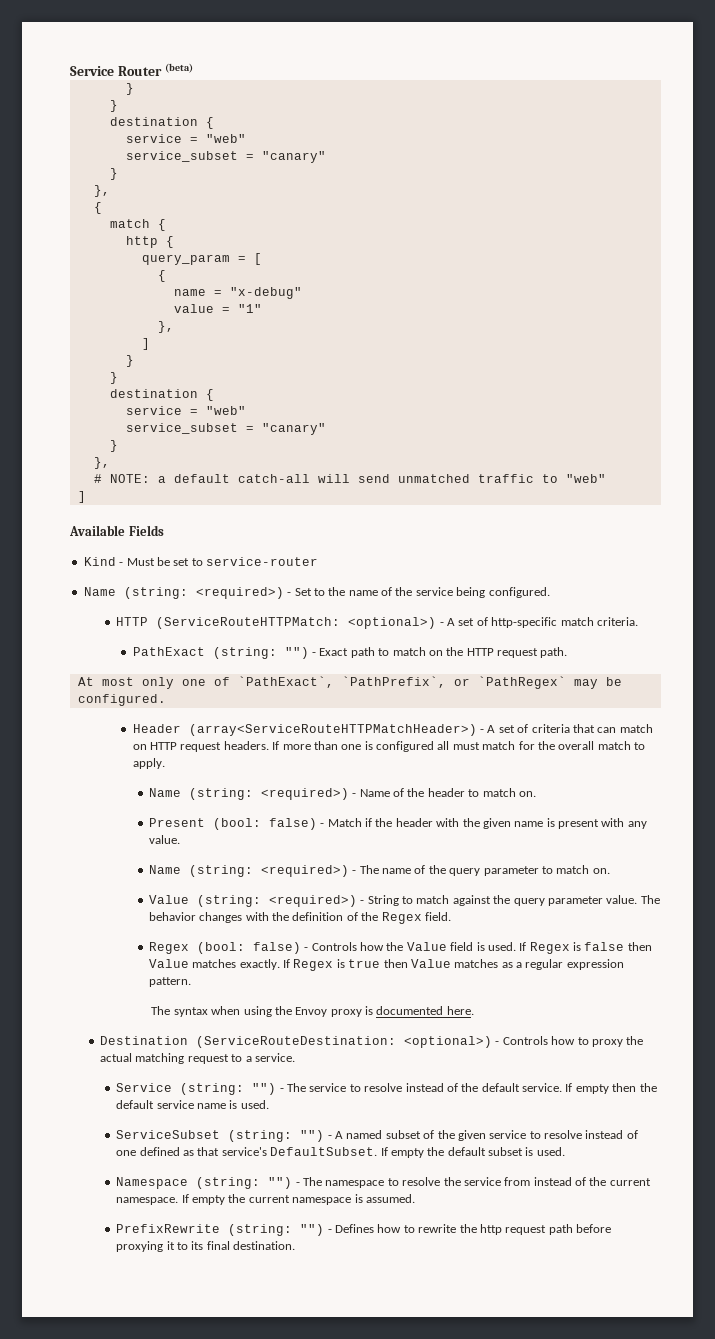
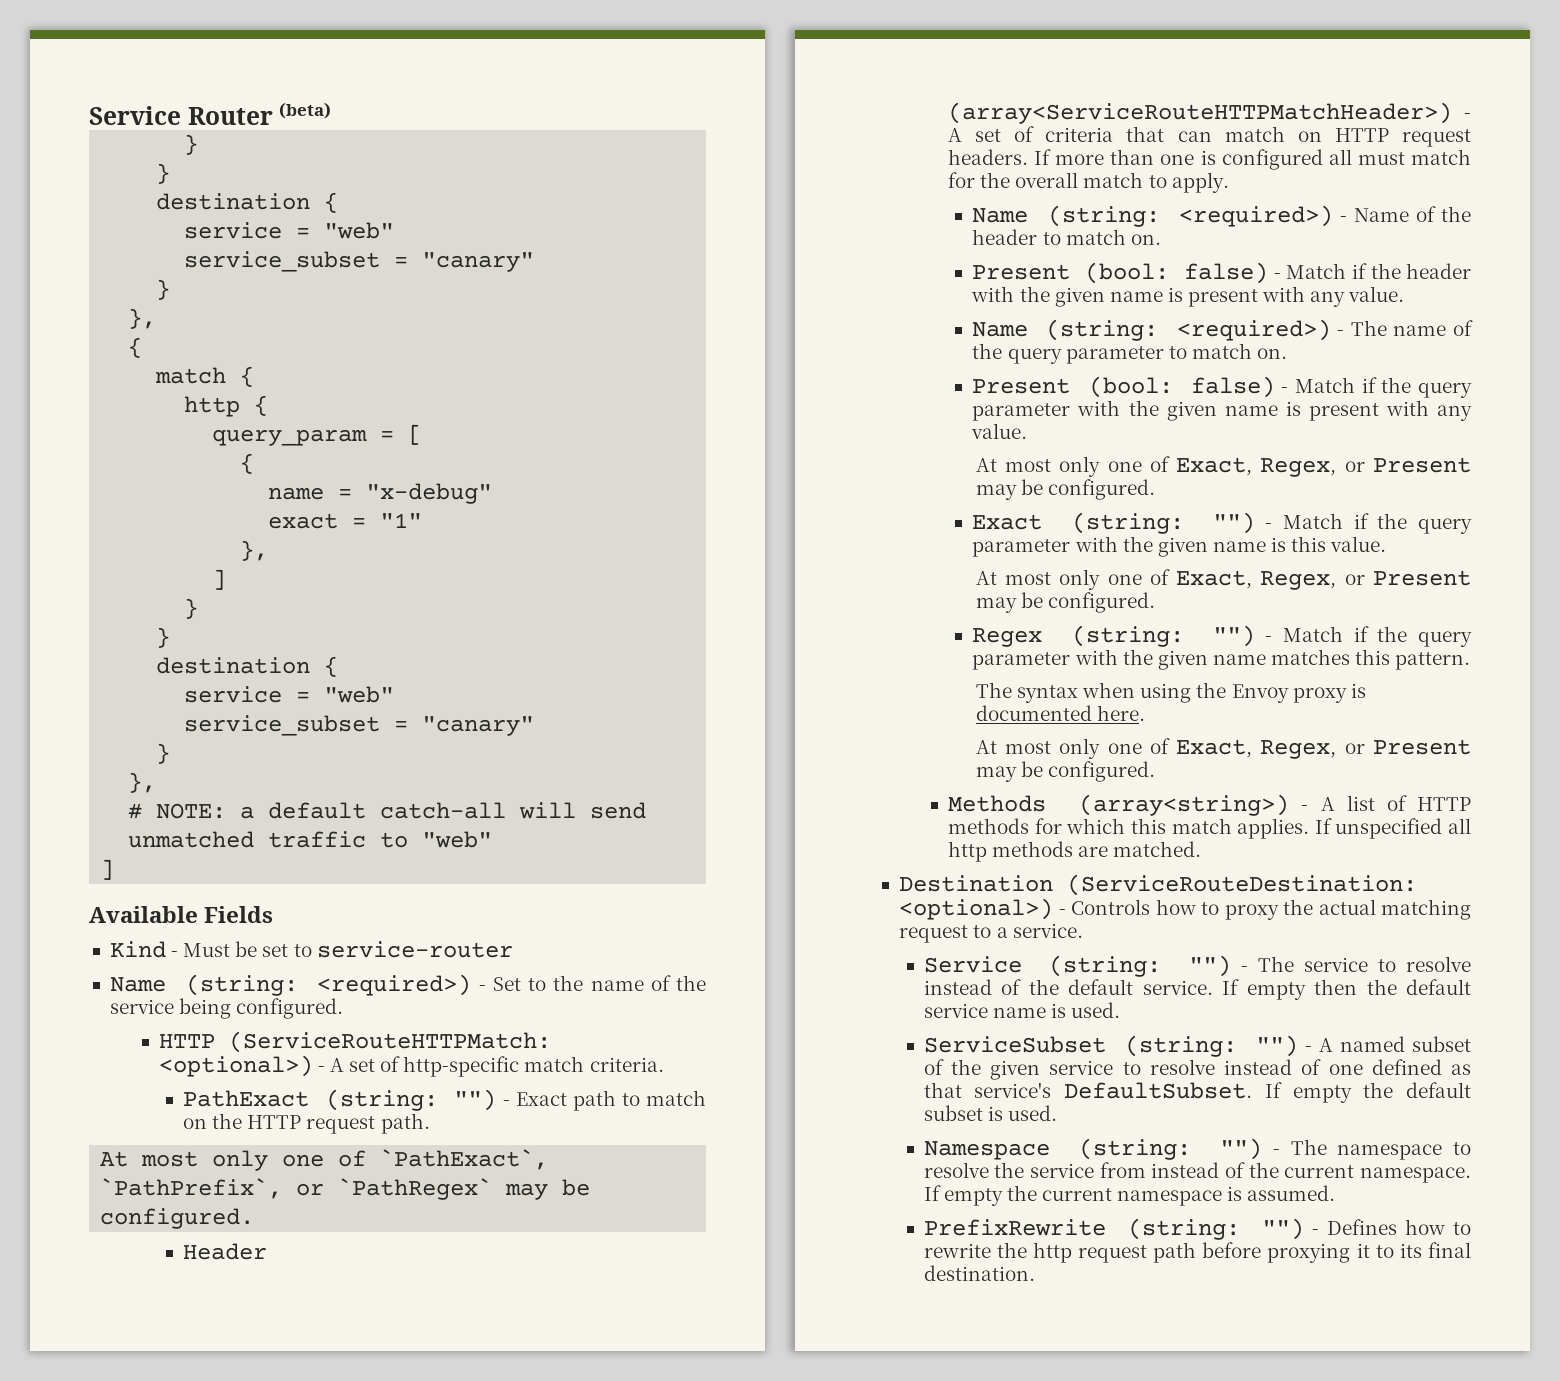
- value = "1"
+ exact = "1"
- Value (string: <required>) - String to match against the query parameter value. The behavior changes with the definition of the Regex field.
- Regex (bool: false) - Controls how the Value field is used. If Regex is false then Value matches exactly. If Regex is true then Value matches as a regular expression pattern.
+ Present (bool: false) - Match if the query parameter with the given name is present with any value.
+ At most only one of Exact, Regex, or Present may be configured.
+ Exact (string: "") - Match if the query parameter with the given name is this value.
+ At most only one of Exact, Regex, or Present may be configured.
+ Regex (string: "") - Match if the query parameter with the given name matches this pattern.
  The syntax when using the Envoy proxy is documented here.
+ At most only one of Exact, Regex, or Present may be configured.
+ Methods (array<string>) - A list of HTTP methods for which this match applies. If unspecified all http methods are matched.

